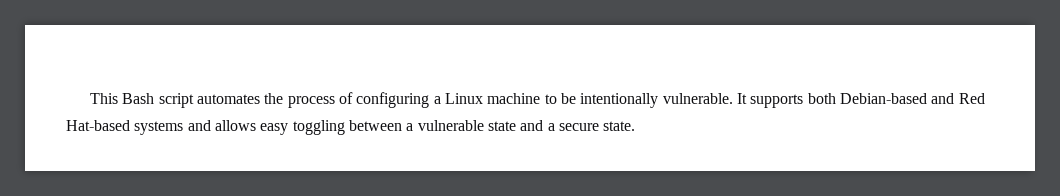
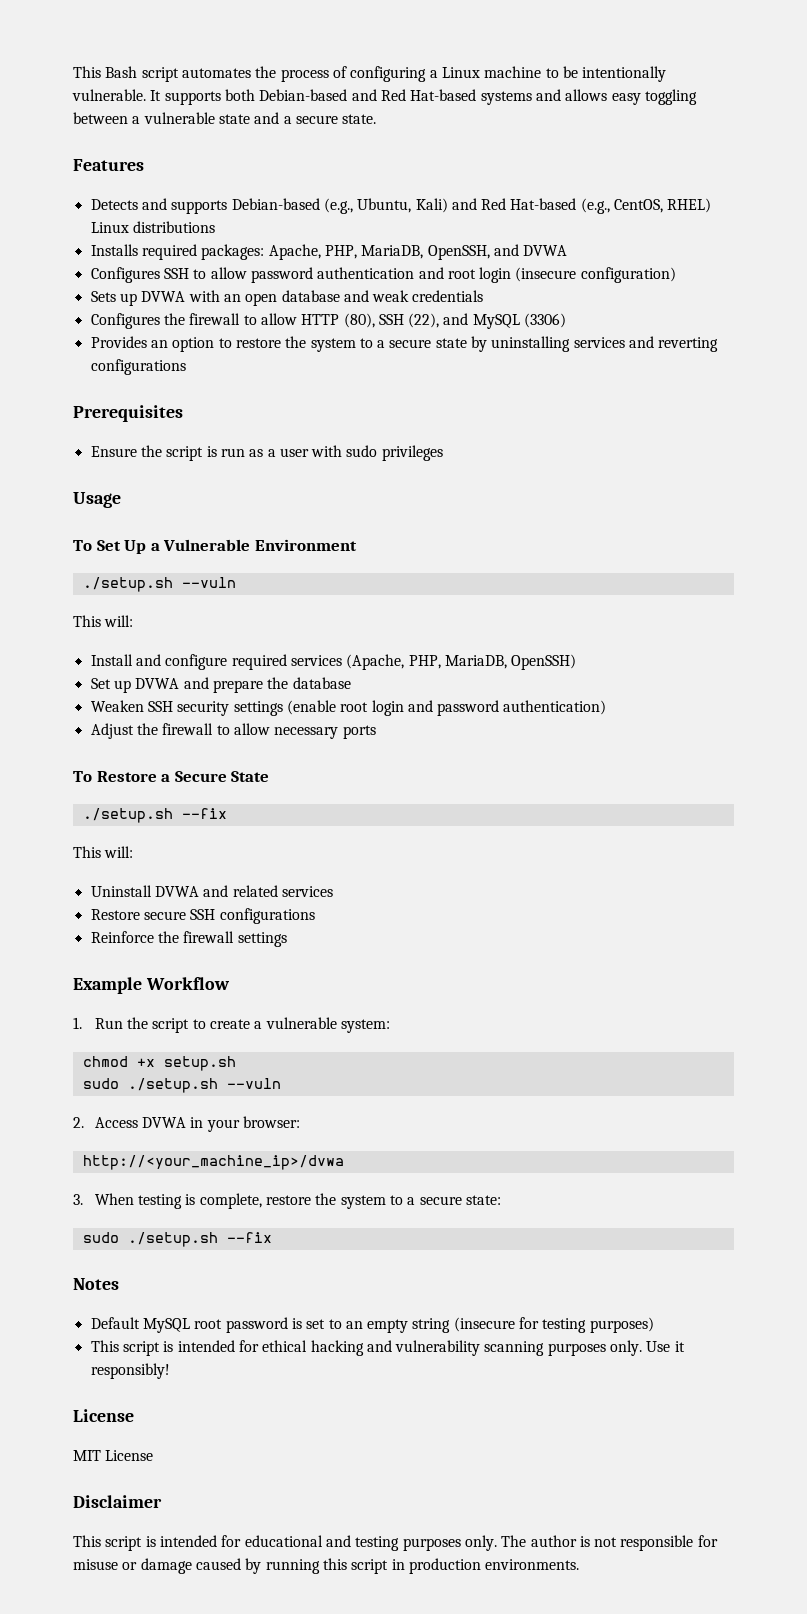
+ Features
+ Detects and supports Debian-based (e.g., Ubuntu, Kali) and Red Hat-based (e.g., CentOS, RHEL) Linux distributions
+ Installs required packages: Apache, PHP, MariaDB, OpenSSH, and DVWA
+ Configures SSH to allow password authentication and root login (insecure configuration)
+ Sets up DVWA with an open database and weak credentials
+ Configures the firewall to allow HTTP (80), SSH (22), and MySQL (3306)
+ Provides an option to restore the system to a secure state by uninstalling services and reverting configurations
+ Prerequisites
+ Ensure the script is run as a user with sudo privileges
+ Usage
+ To Set Up a Vulnerable Environment
+ ./setup.sh --vuln
+ This will:
+ Install and configure required services (Apache, PHP, MariaDB, OpenSSH)
+ Set up DVWA and prepare the database
+ Weaken SSH security settings (enable root login and password authentication)
+ Adjust the firewall to allow necessary ports
+ To Restore a Secure State
+ ./setup.sh --fix
+ This will:
+ Uninstall DVWA and related services
+ Restore secure SSH configurations
+ Reinforce the firewall settings
+ Example Workflow
+ 1. Run the script to create a vulnerable system:
+ chmod +x setup.sh
+ sudo ./setup.sh --vuln
+ 2. Access DVWA in your browser:
+ http://<your_machine_ip>/dvwa
+ 3. When testing is complete, restore the system to a secure state:
+ sudo ./setup.sh --fix
+ Notes
+ Default MySQL root password is set to an empty string (insecure for testing purposes)
+ This script is intended for ethical hacking and vulnerability scanning purposes only. Use it responsibly!
+ License
+ MIT License
+ Disclaimer
+ This script is intended for educational and testing purposes only. The author is not responsible for misuse or damage caused by running this script in production environments.

